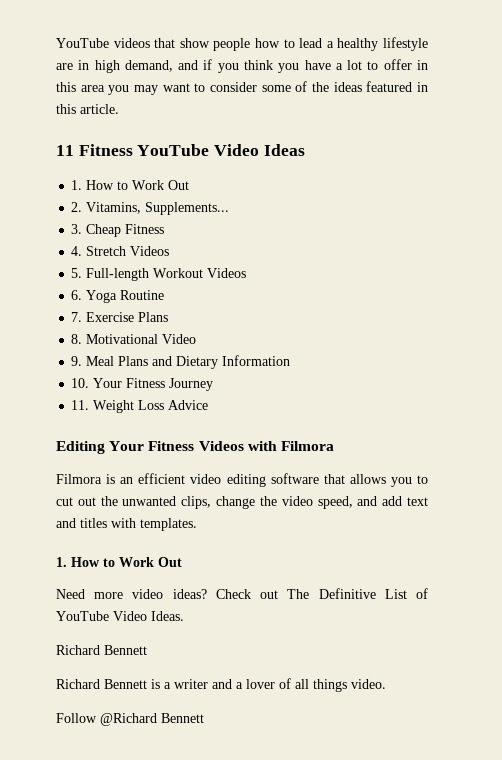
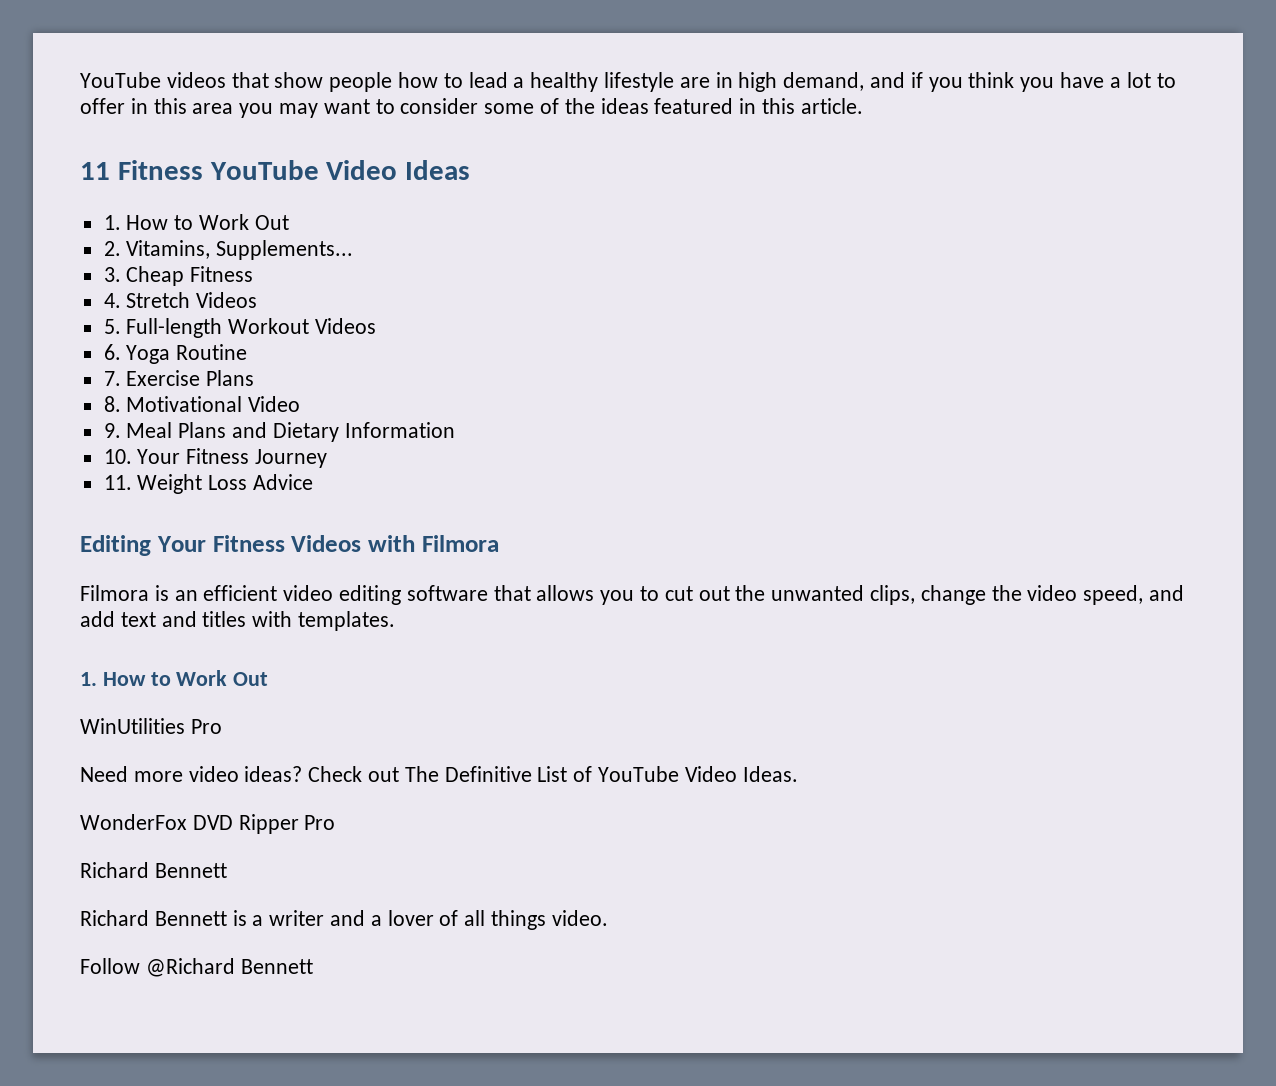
+ WinUtilities Pro
+ WonderFox DVD Ripper Pro

